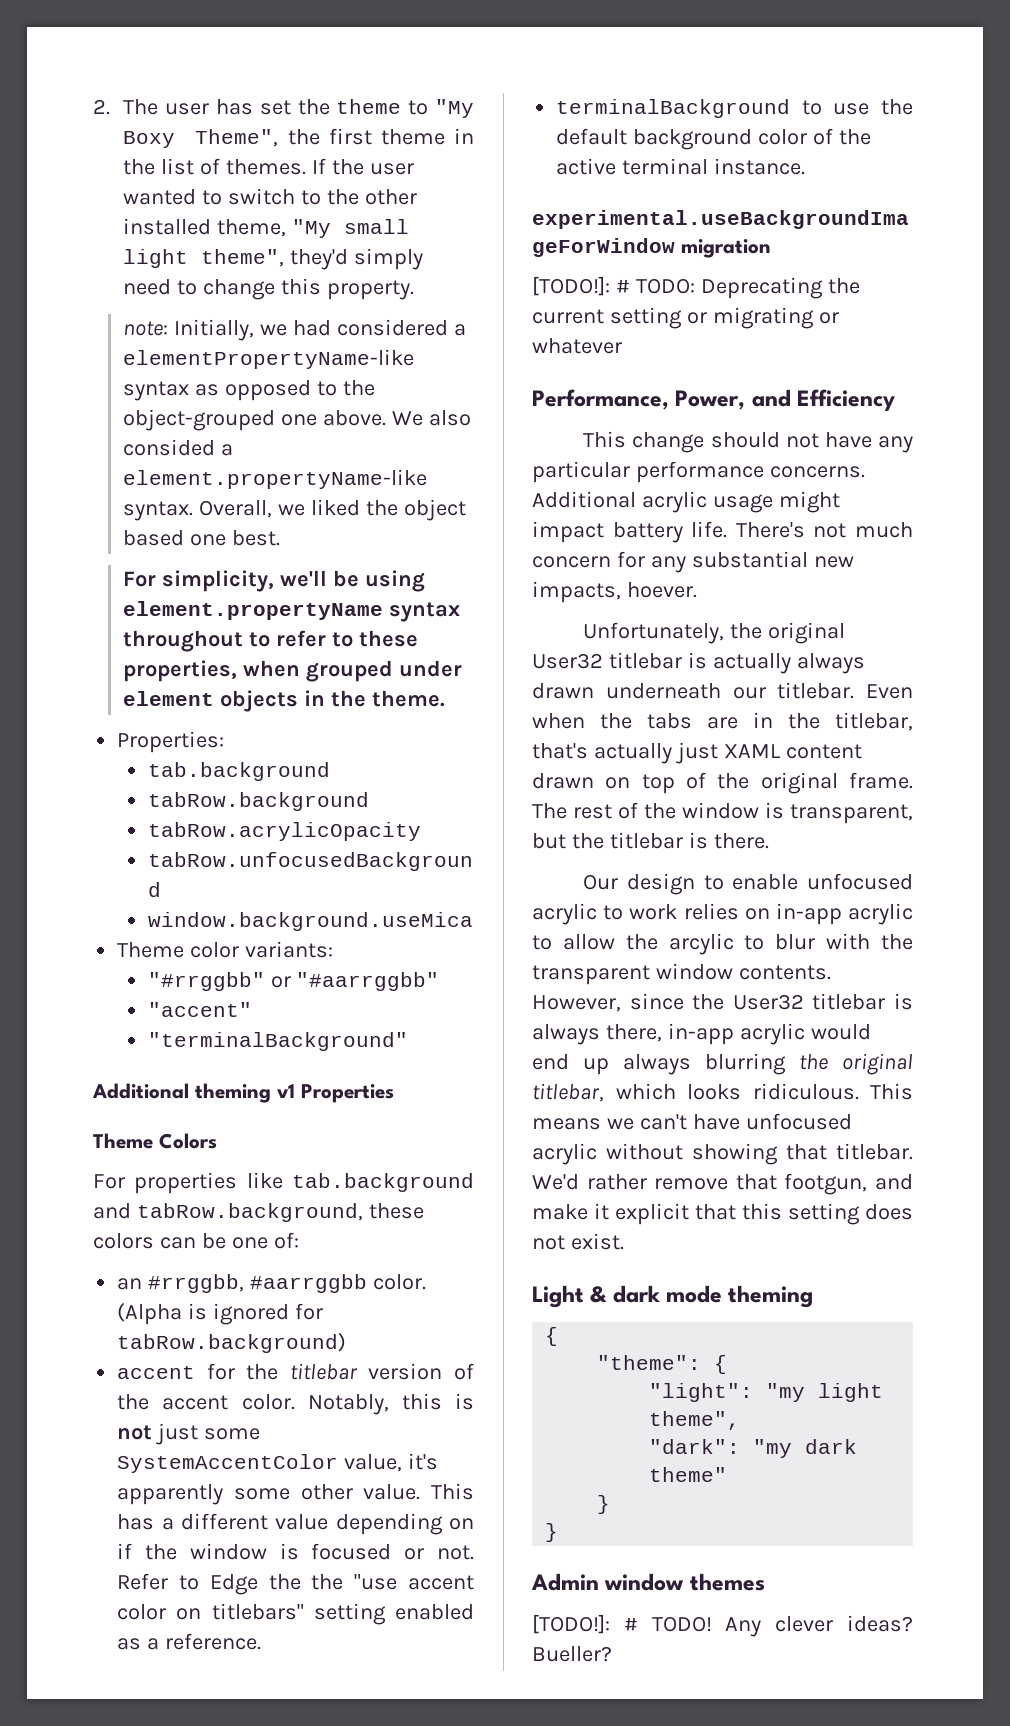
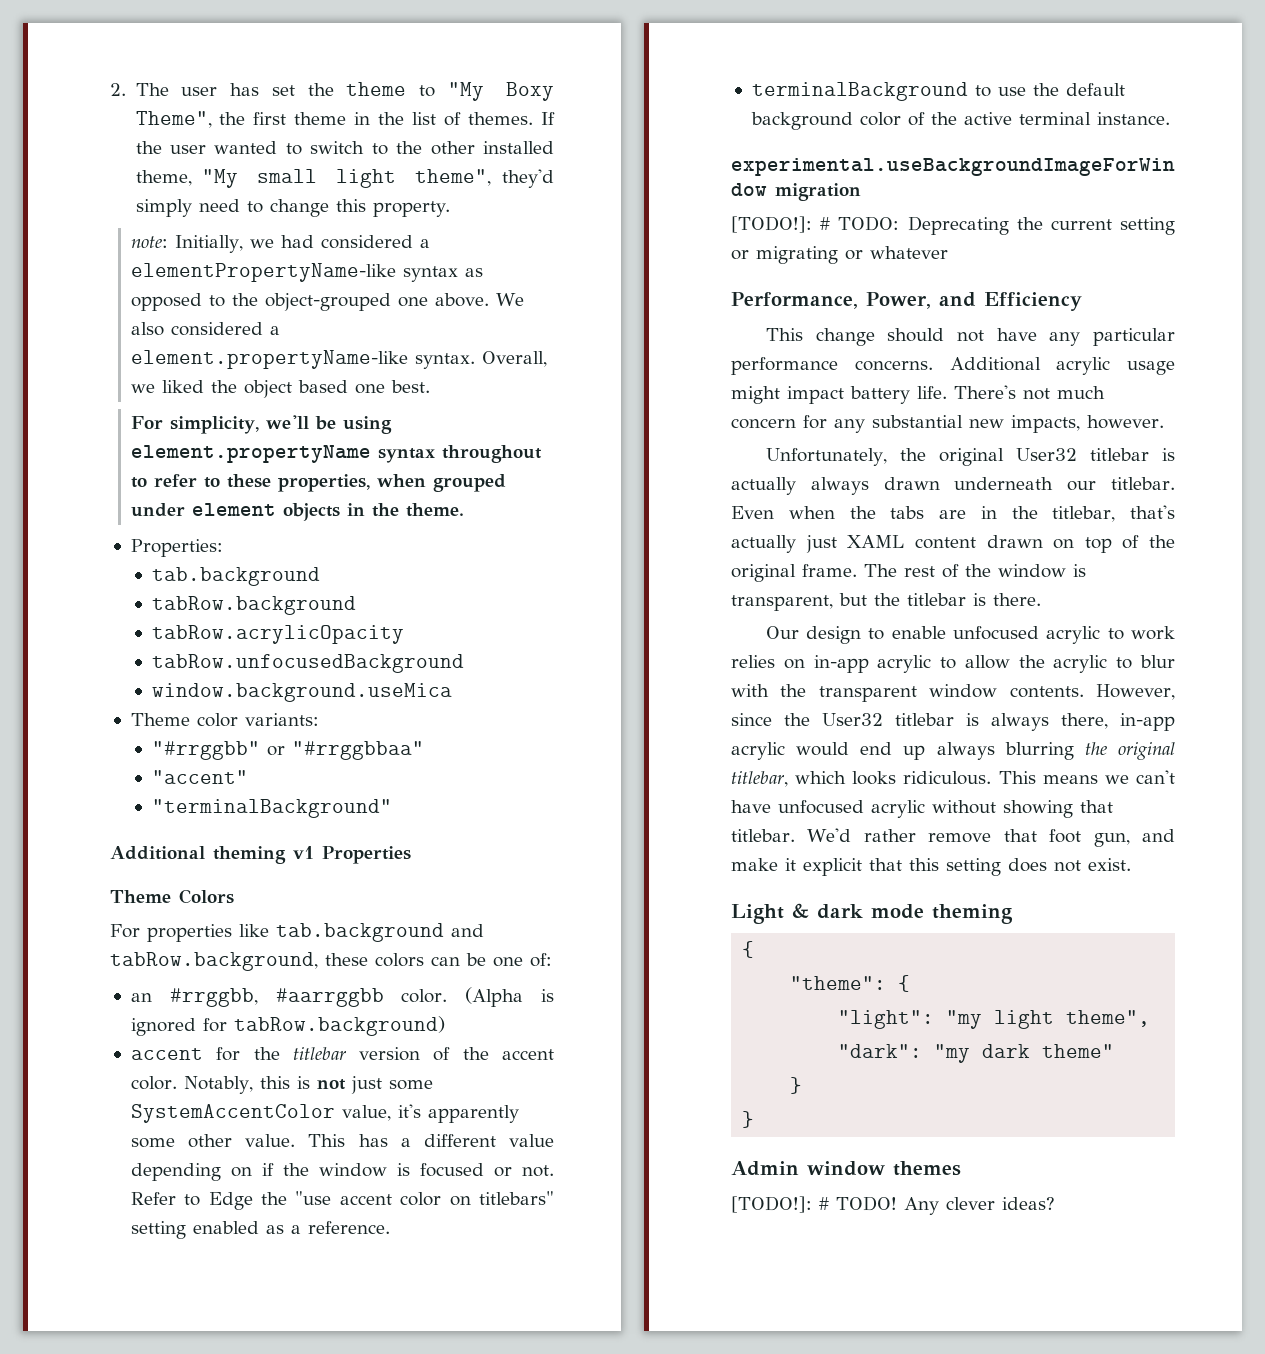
- We also consided a element.propertyName-like syntax.
+ We also considered a element.propertyName-like syntax.
- "#rrggbb" or "#aarrggbb"
+ "#rrggbb" or "#rrggbbaa"
- Refer to Edge the the "use accent color on titlebars" setting enabled as a reference.
+ Refer to Edge the "use accent color on titlebars" setting enabled as a reference.
- There's not much concern for any substantial new impacts, hoever.
+ There's not much concern for any substantial new impacts, however.
- Our design to enable unfocused acrylic to work relies on in-app acrylic to allow the arcylic to blur with the transparent window contents.
+ Our design to enable unfocused acrylic to work relies on in-app acrylic to allow the acrylic to blur with the transparent window contents.
- We'd rather remove that footgun, and make it explicit that this setting does not exist.
+ We'd rather remove that foot gun, and make it explicit that this setting does not exist.
- Bueller?

